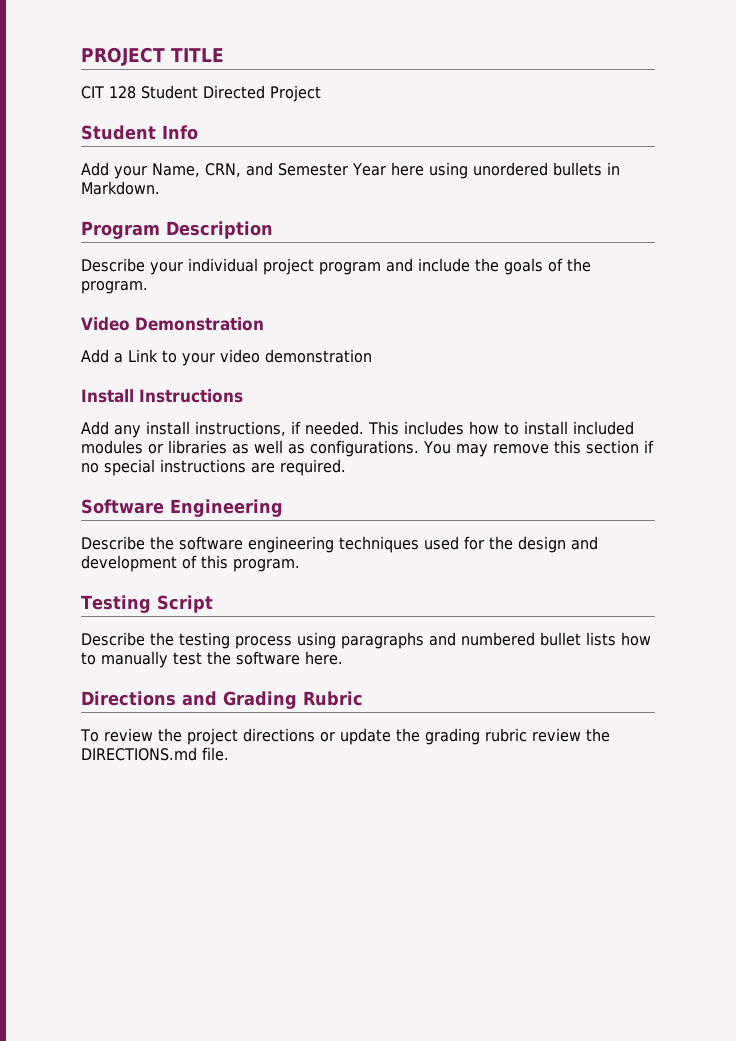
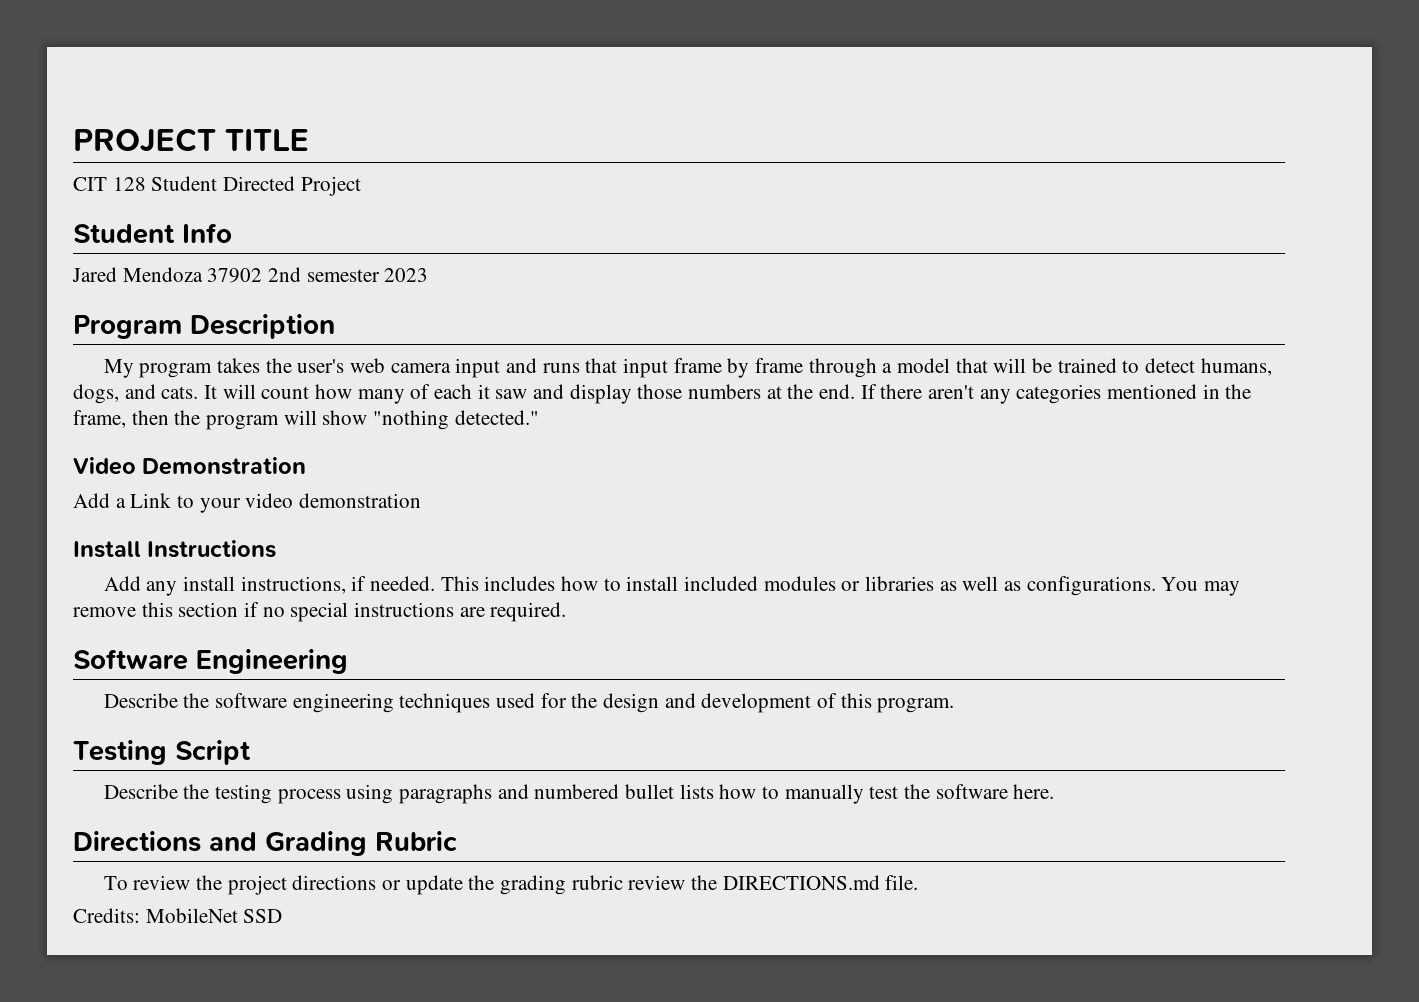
- Add your Name, CRN, and Semester Year here using unordered bullets in Markdown.
+ Jared Mendoza 37902 2nd semester 2023
  Program Description
- Describe your individual project program and include the goals of the program.
+ My program takes the user's web camera input and runs that input frame by frame through a model that will be trained to detect humans, dogs, and cats. It will count how many of each it saw and display those numbers at the end. If there aren't any categories mentioned in the frame, then the program will show "nothing detected."
+ Credits: MobileNet SSD

